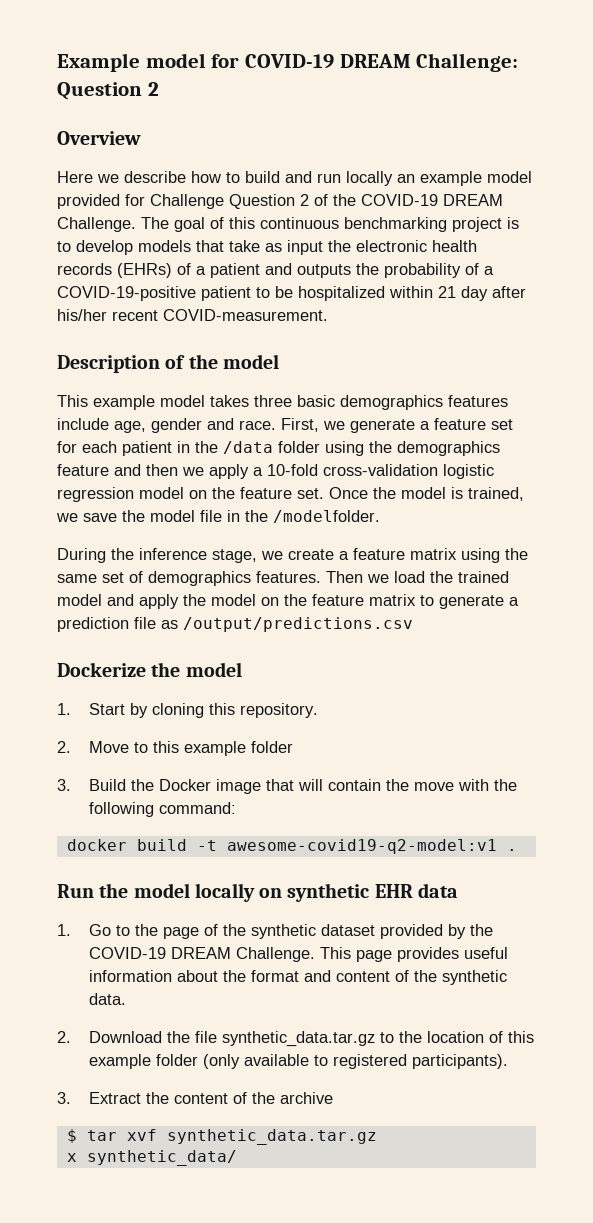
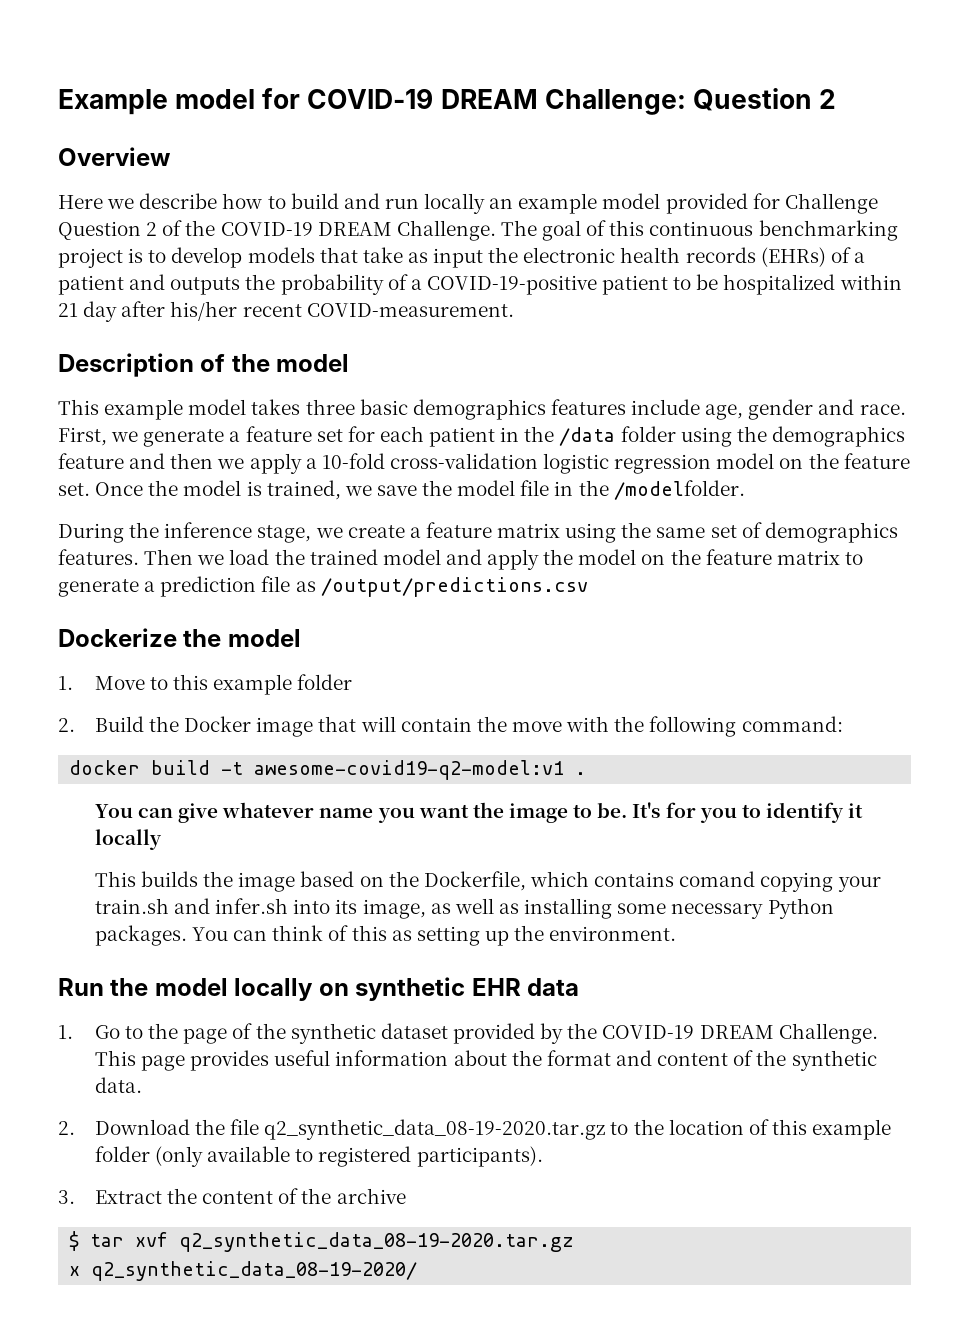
- 1. Start by cloning this repository.
- 2. Move to this example folder
+ 1. Move to this example folder
- 3. Build the Docker image that will contain the move with the following command:
+ 2. Build the Docker image that will contain the move with the following command:
+ You can give whatever name you want the image to be. It's for you to identify it locally
+ This builds the image based on the Dockerfile, which contains comand copying your train.sh and infer.sh into its image, as well as installing some necessary Python packages. You can think of this as setting up the environment.
- 2. Download the file synthetic_data.tar.gz to the location of this example folder (only available to registered participants).
+ 2. Download the file q2_synthetic_data_08-19-2020.tar.gz to the location of this example folder (only available to registered participants).
- $ tar xvf synthetic_data.tar.gz
+ $ tar xvf q2_synthetic_data_08-19-2020.tar.gz
- x synthetic_data/
+ x q2_synthetic_data_08-19-2020/

